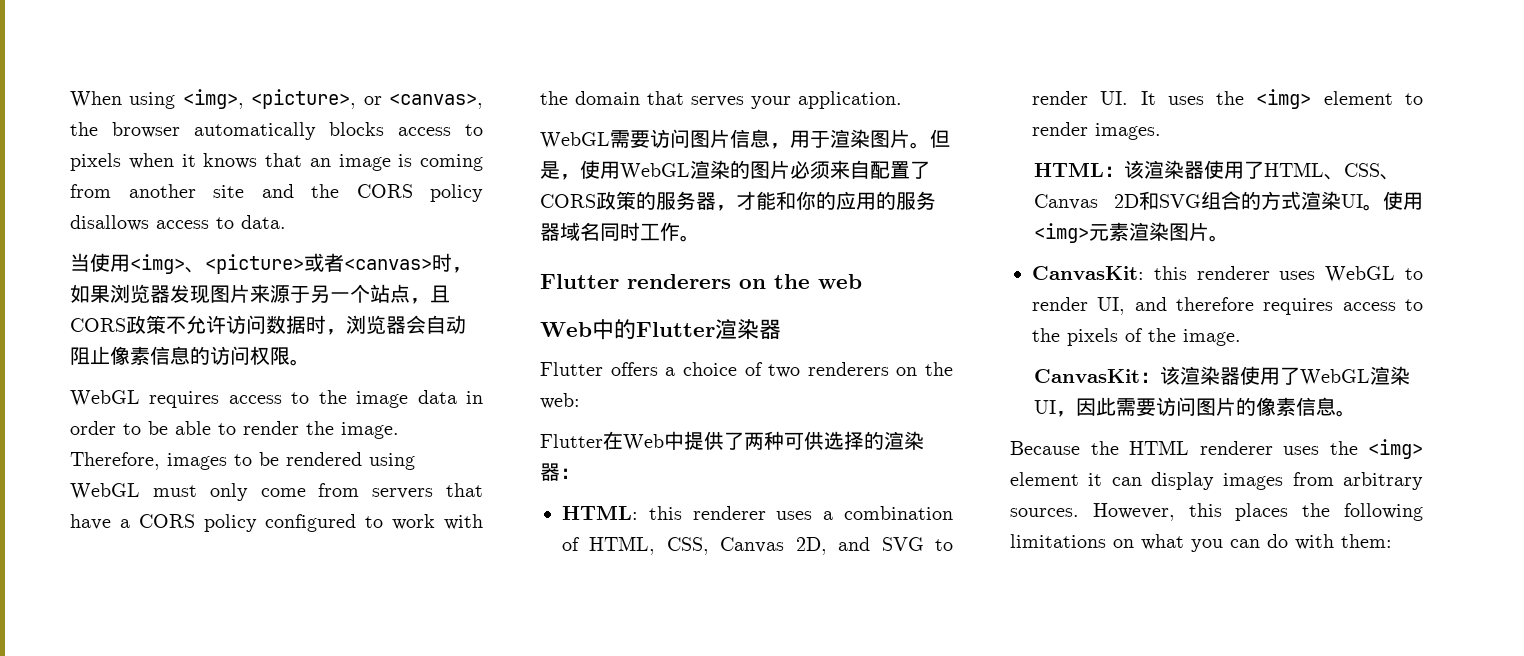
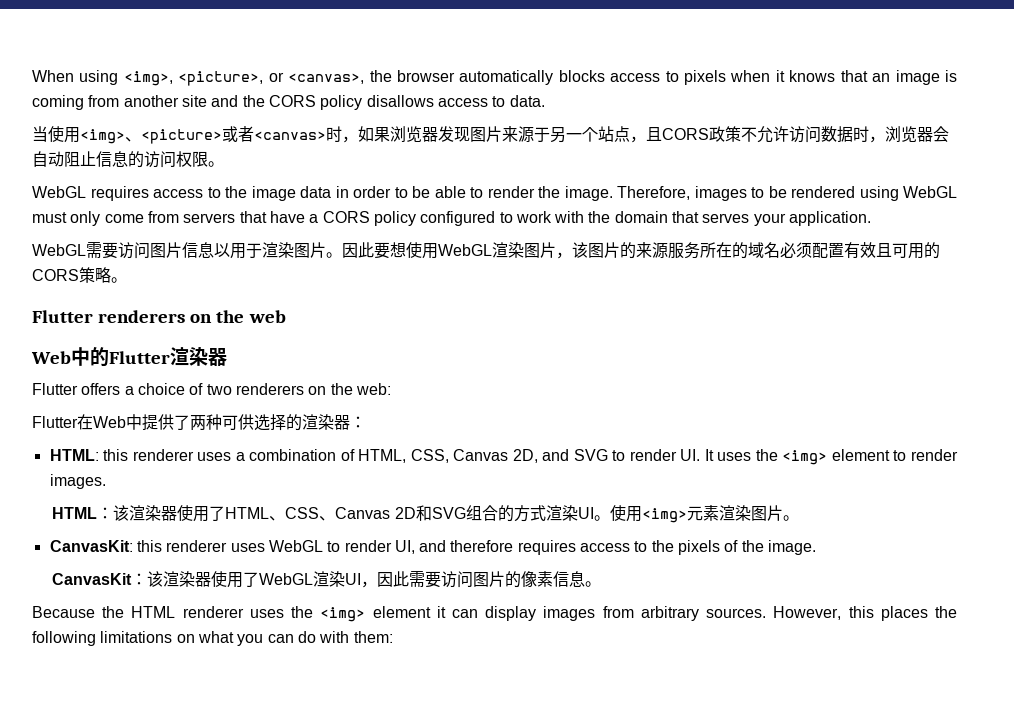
- 当使用<img>、<picture>或者<canvas>时，如果浏览器发现图片来源于另一个站点，且CORS政策不允许访问数据时，浏览器会自动阻止像素信息的访问权限。
+ 当使用<img>、<picture>或者<canvas>时，如果浏览器发现图片来源于另一个站点，且CORS政策不允许访问数据时，浏览器会自动阻止信息的访问权限。
- WebGL需要访问图片信息，用于渲染图片。
+ WebGL需要访问图片信息以用于渲染图片。
- 但是，使用WebGL渲染的图片必须来自配置了CORS政策的服务器，才能和你的应用的服务器域名同时工作。
+ 因此要想使用WebGL渲染图片，该图片的来源服务所在的域名必须配置有效且可用的CORS策略。

